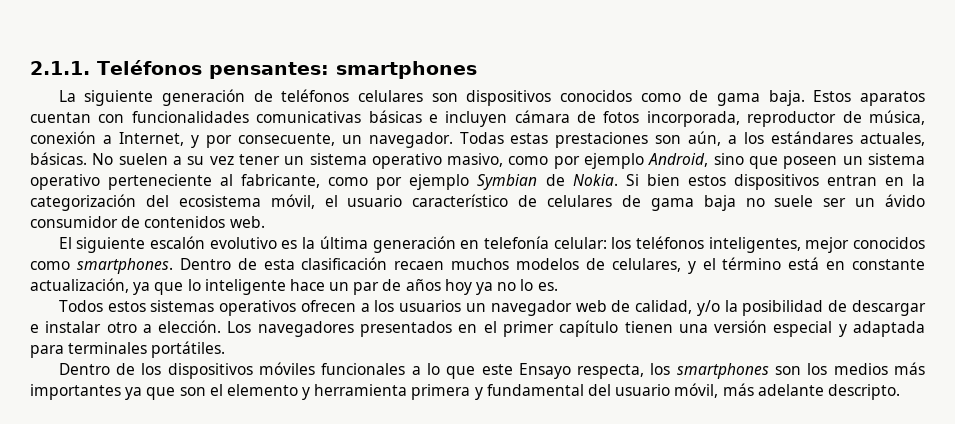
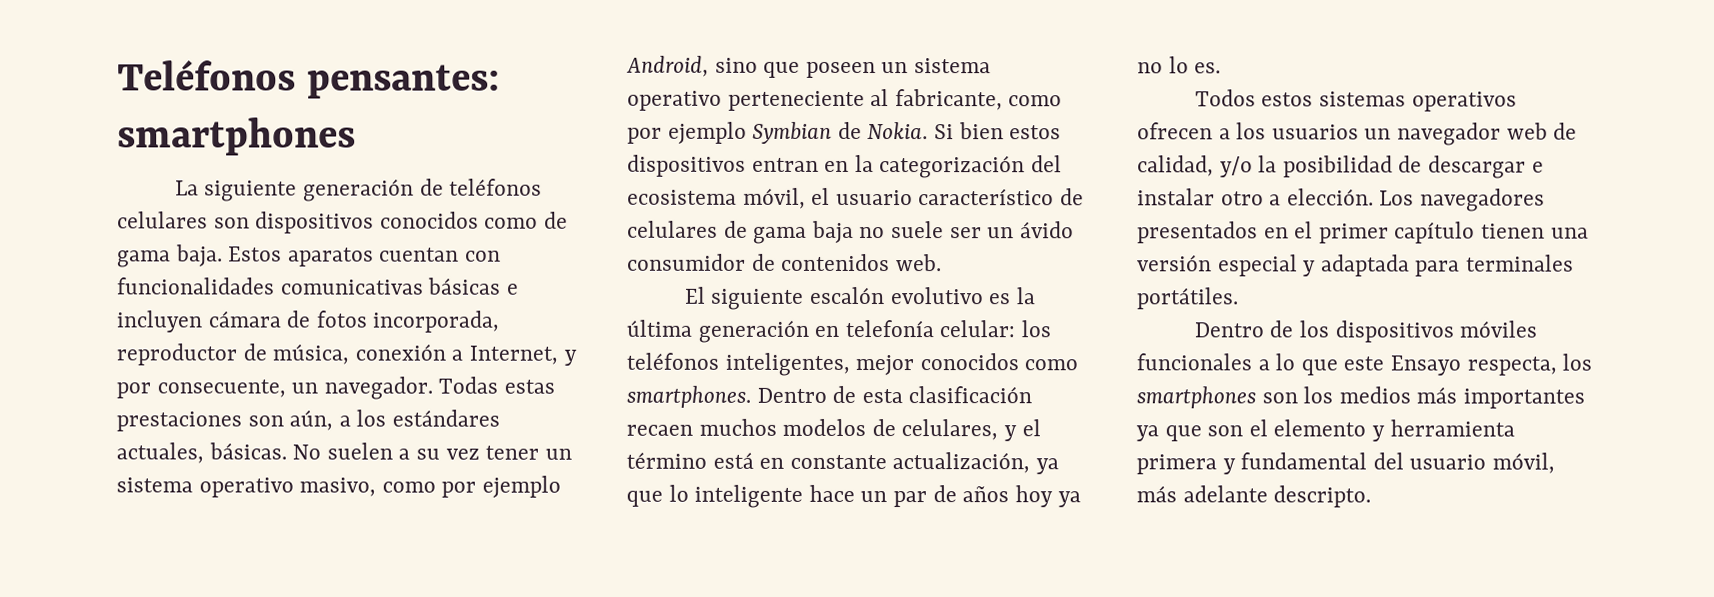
- 2.1.1. Teléfonos pensantes: smartphones
+ Teléfonos pensantes: smartphones

